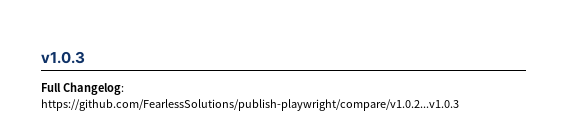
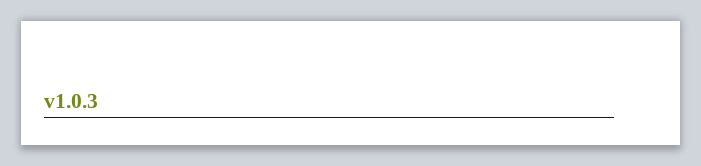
- Full Changelog: https://github.com/FearlessSolutions/publish-playwright/compare/v1.0.2...v1.0.3

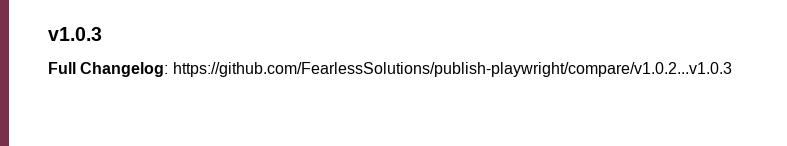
+ Full Changelog: https://github.com/FearlessSolutions/publish-playwright/compare/v1.0.2...v1.0.3

